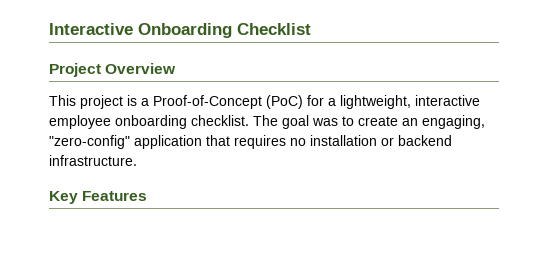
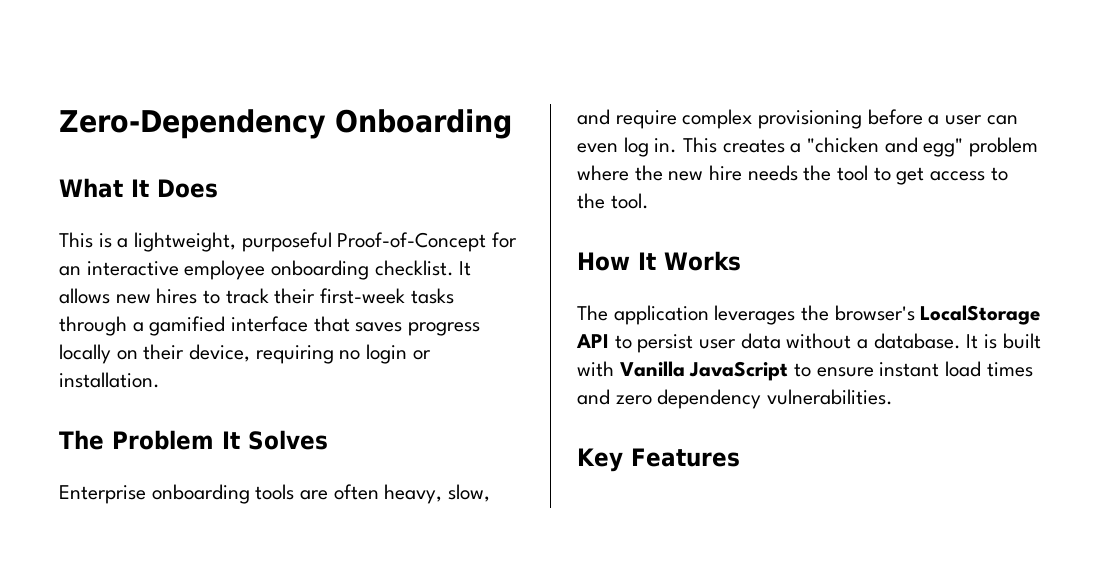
- Interactive Onboarding Checklist
- Project Overview
- This project is a Proof-of-Concept (PoC) for a lightweight, interactive employee onboarding checklist. The goal was to create an engaging, "zero-config" application that requires no installation or backend infrastructure.
+ Zero-Dependency Onboarding
+ What It Does
+ This is a lightweight, purposeful Proof-of-Concept for an interactive employee onboarding checklist. It allows new hires to track their first-week tasks through a gamified interface that saves progress locally on their device, requiring no login or installation.
+ The Problem It Solves
+ Enterprise onboarding tools are often heavy, slow, and require complex provisioning before a user can even log in. This creates a "chicken and egg" problem where the new hire needs the tool to get access to the tool.
+ How It Works
+ The application leverages the browser's LocalStorage API to persist user data without a database. It is built with Vanilla JavaScript to ensure instant load times and zero dependency vulnerabilities.

